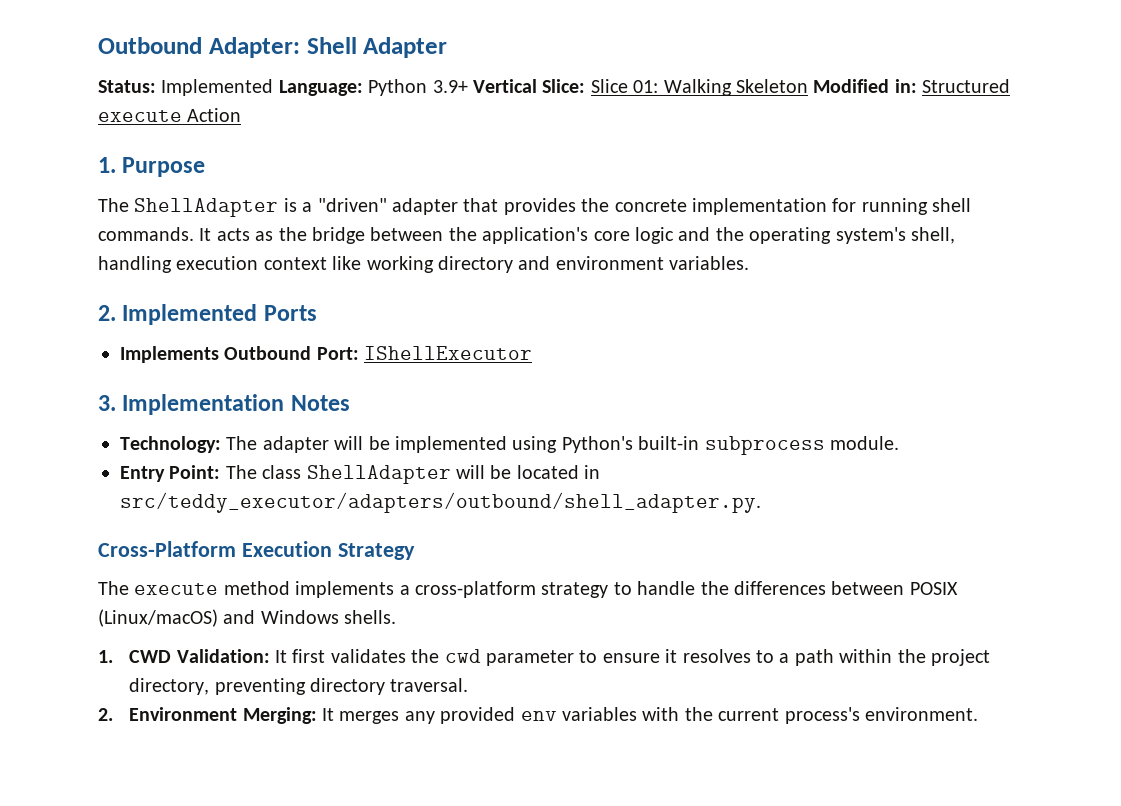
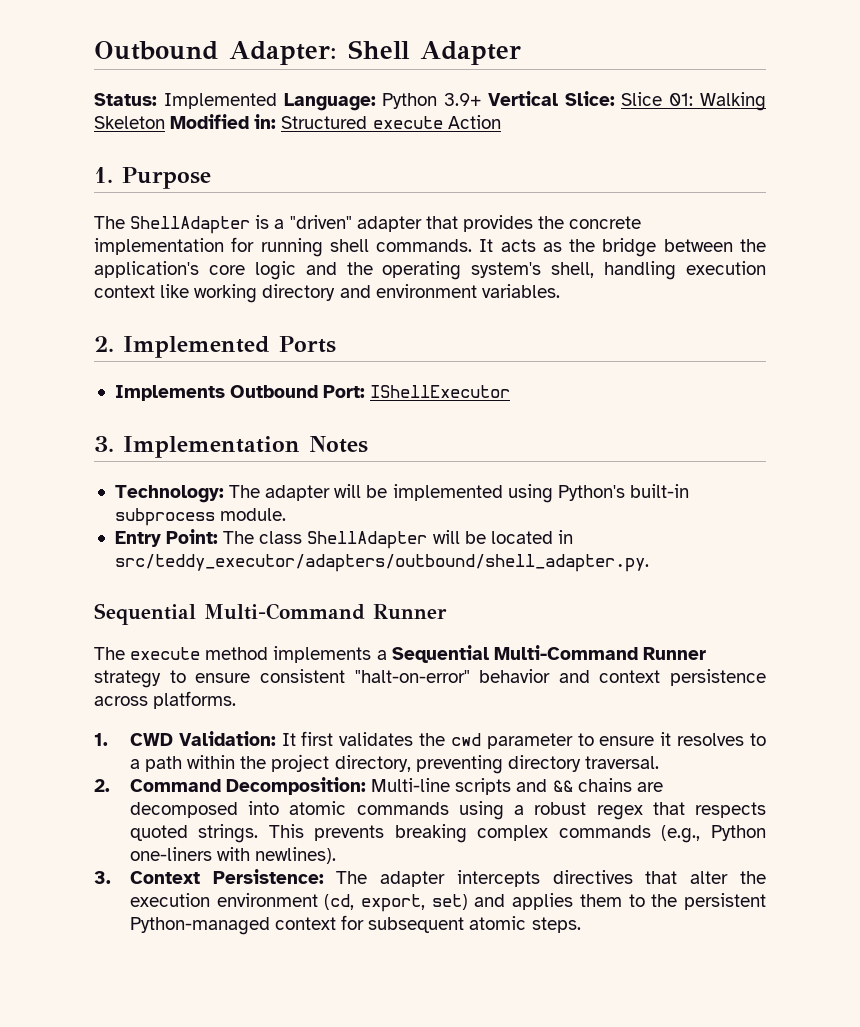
  Entry Point: The class ShellAdapter will be located in src/teddy_executor/adapters/outbound/shell_adapter.py.
- Cross-Platform Execution Strategy
+ Sequential Multi-Command Runner
- The execute method implements a cross-platform strategy to handle the differences between POSIX (Linux/macOS) and Windows shells.
+ The execute method implements a Sequential Multi-Command Runner strategy to ensure consistent "halt-on-error" behavior and context persistence across platforms.
- 2. Environment Merging: It merges any provided env variables with the current process's environment.
+ 2. Command Decomposition: Multi-line scripts and && chains are decomposed into atomic commands using a robust regex that respects quoted strings. This prevents breaking complex commands (e.g., Python one-liners with newlines).
+ 3. Context Persistence: The adapter intercepts directives that alter the execution environment (cd, export, set) and applies them to the persistent Python-managed context for subsequent atomic steps.

